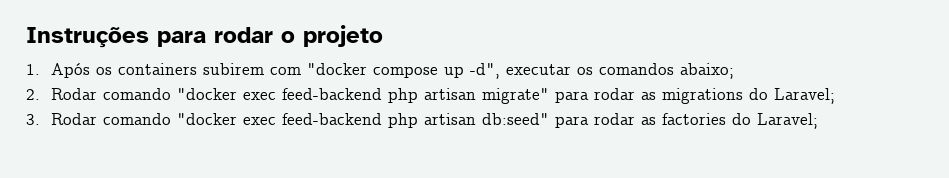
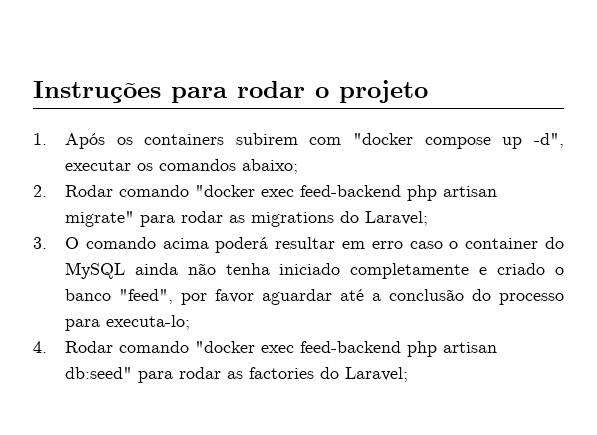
- 3. Rodar comando "docker exec feed-backend php artisan db:seed" para rodar as factories do Laravel;
+ 3. O comando acima poderá resultar em erro caso o container do MySQL ainda não tenha iniciado completamente e criado o banco "feed", por favor aguardar até a conclusão do processo para executa-lo;
+ 4. Rodar comando "docker exec feed-backend php artisan db:seed" para rodar as factories do Laravel;

